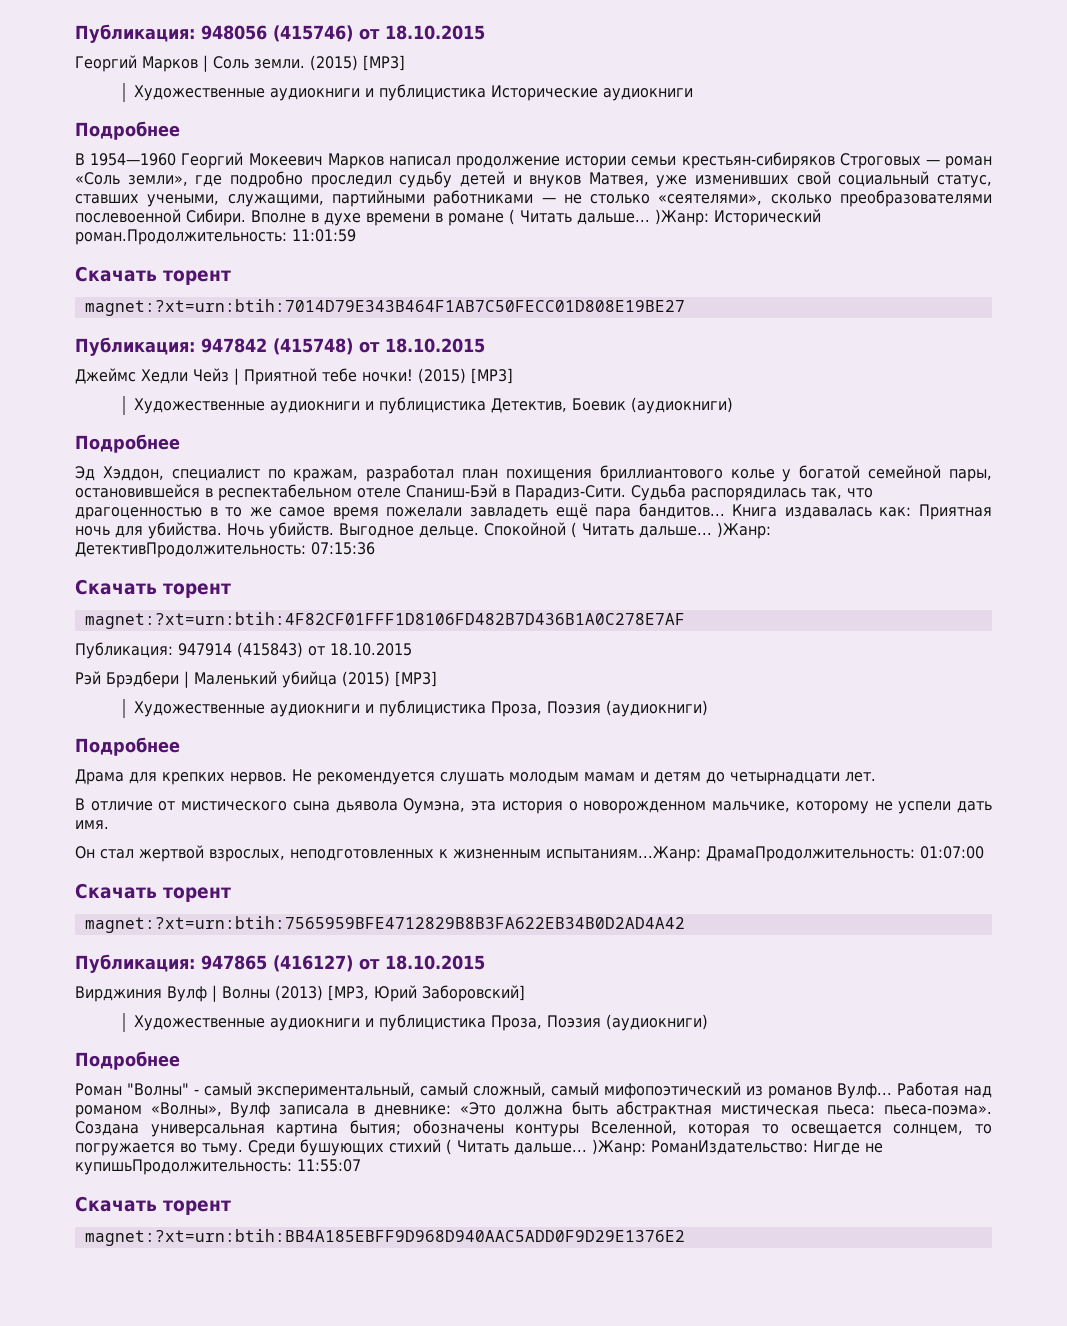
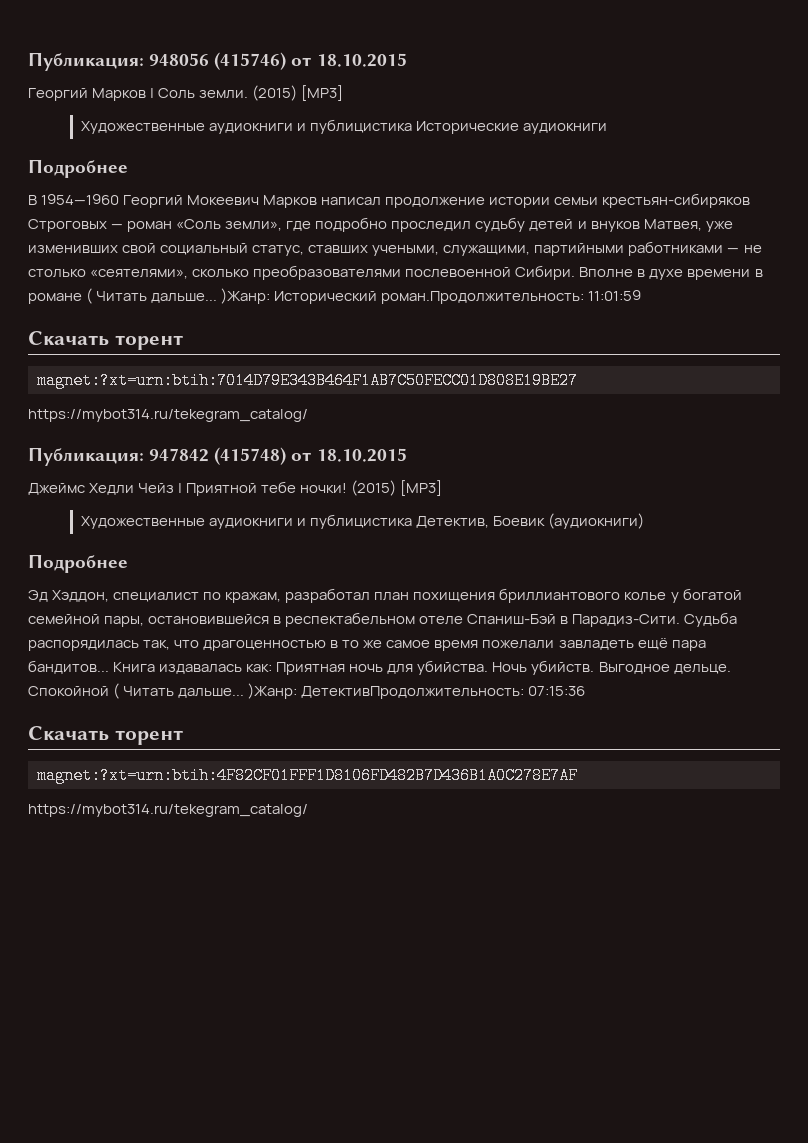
  magnet:?xt=urn:btih:7014D79E343B464F1AB7C50FECC01D808E19BE27
+ https://mybot314.ru/tekegram_catalog/
  magnet:?xt=urn:btih:4F82CF01FFF1D8106FD482B7D436B1A0C278E7AF
- Публикация: 947914 (415843) от 18.10.2015
- Рэй Брэдбери | Маленький убийца (2015) [MP3]
- Художественные аудиокниги и публицистика Проза, Поэзия (аудиокниги)
- Подробнее
- Драма для крепких нервов. Не рекомендуется слушать молодым мамам и детям до четырнадцати лет.
- В отличие от мистического сына дьявола Оумэна, эта история о новорожденном мальчике, которому не успели дать имя.
- Он стал жертвой взрослых, неподготовленных к жизненным испытаниям...Жанр: ДрамаПродолжительность: 01:07:00
- Скачать торент
- magnet:?xt=urn:btih:7565959BFE4712829B8B3FA622EB34B0D2AD4A42
- Публикация: 947865 (416127) от 18.10.2015
- Вирджиния Вулф | Волны (2013) [MP3, Юрий Заборовский]
- Художественные аудиокниги и публицистика Проза, Поэзия (аудиокниги)
- Подробнее
- Роман "Волны" - самый экспериментальный, самый сложный, самый мифопоэтический из романов Вулф... Работая над романом «Волны», Вулф записала в дневнике: «Это должна быть абстрактная мистическая пьеса: пьеса-поэма». Создана универсальная картина бытия; обозначены контуры Вселенной, которая то освещается солнцем, то погружается во тьму. Среди бушующих стихий ( Читать дальше... )Жанр: РоманИздательство: Нигде не купишьПродолжительность: 11:55:07
- Скачать торент
- magnet:?xt=urn:btih:BB4A185EBFF9D968D940AAC5ADD0F9D29E1376E2
+ https://mybot314.ru/tekegram_catalog/

